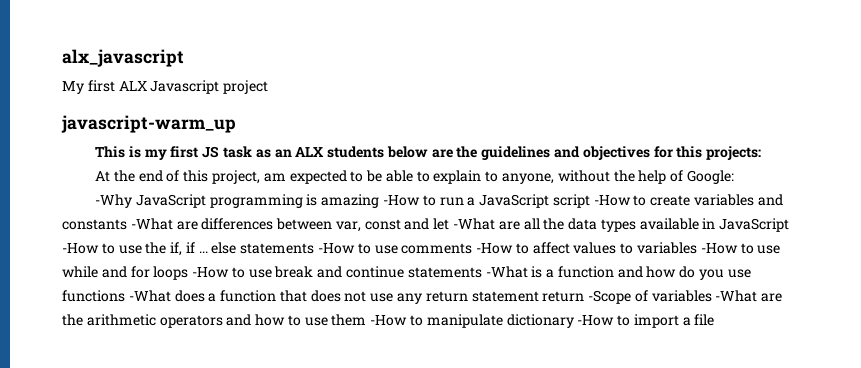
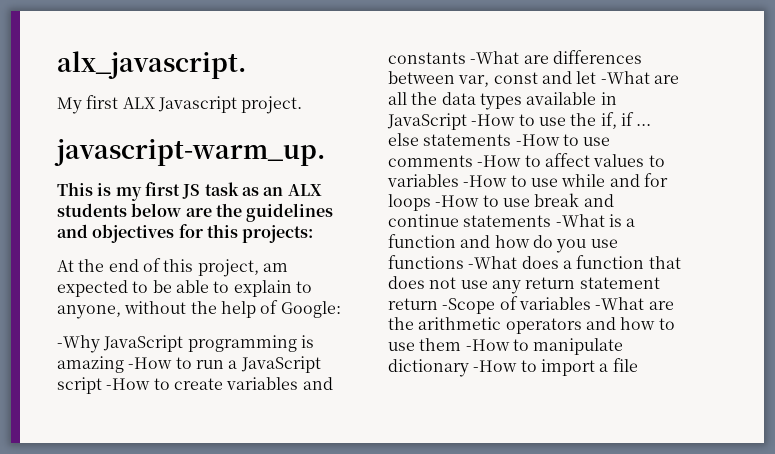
- alx_javascript
+ alx_javascript.
- My first ALX Javascript project
- javascript-warm_up
+ My first ALX Javascript project.
+ javascript-warm_up.

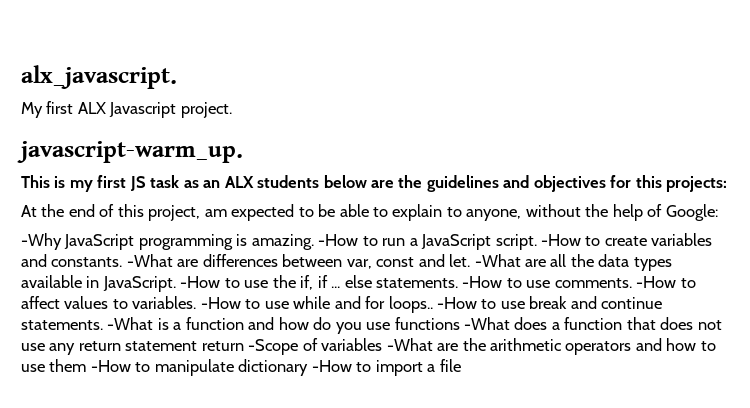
- -Why JavaScript programming is amazing -How to run a JavaScript script -How to create variables and constants -What are differences between var, const and let -What are all the data types available in JavaScript -How to use the if, if ... else statements -How to use comments -How to affect values to variables -How to use while and for loops -How to use break and continue statements -What is a function and how do you use functions -What does a function that does not use any return statement return -Scope of variables -What are the arithmetic operators and how to use them -How to manipulate dictionary -How to import a file
+ -Why JavaScript programming is amazing. -How to run a JavaScript script. -How to create variables and constants. -What are differences between var, const and let. -What are all the data types available in JavaScript. -How to use the if, if ... else statements. -How to use comments. -How to affect values to variables. -How to use while and for loops.. -How to use break and continue statements. -What is a function and how do you use functions -What does a function that does not use any return statement return -Scope of variables -What are the arithmetic operators and how to use them -How to manipulate dictionary -How to import a file

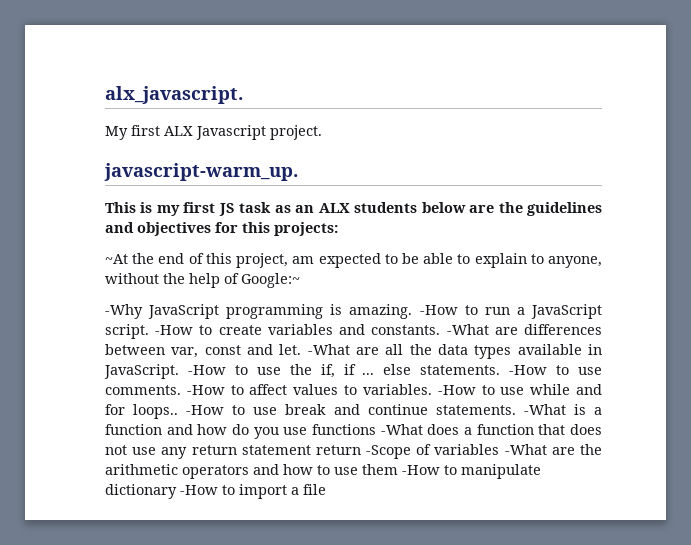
- At the end of this project, am expected to be able to explain to anyone, without the help of Google:
+ ~At the end of this project, am expected to be able to explain to anyone, without the help of Google:~

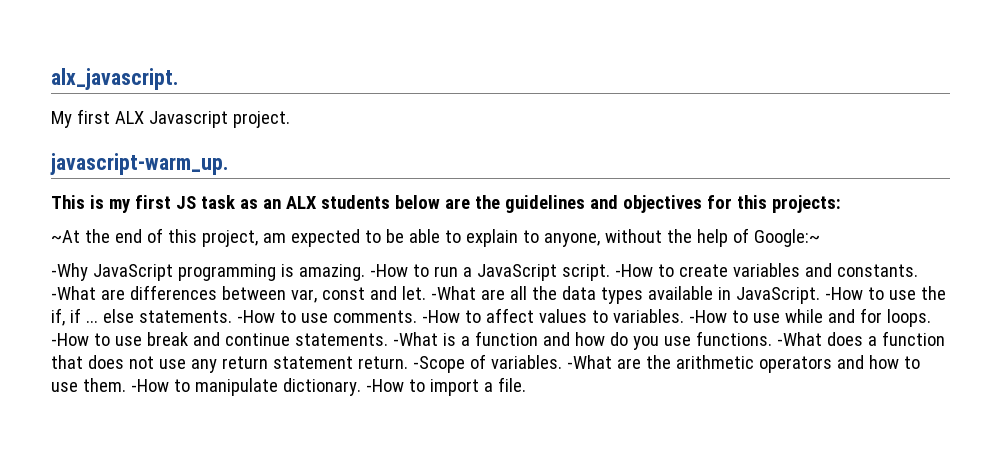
- -How to use while and for loops..
+ -How to use while and for loops.
- -What is a function and how do you use functions -What does a function that does not use any return statement return -Scope of variables -What are the arithmetic operators and how to use them -How to manipulate dictionary -How to import a file
+ -What is a function and how do you use functions. -What does a function that does not use any return statement return. -Scope of variables. -What are the arithmetic operators and how to use them. -How to manipulate dictionary. -How to import a file.

